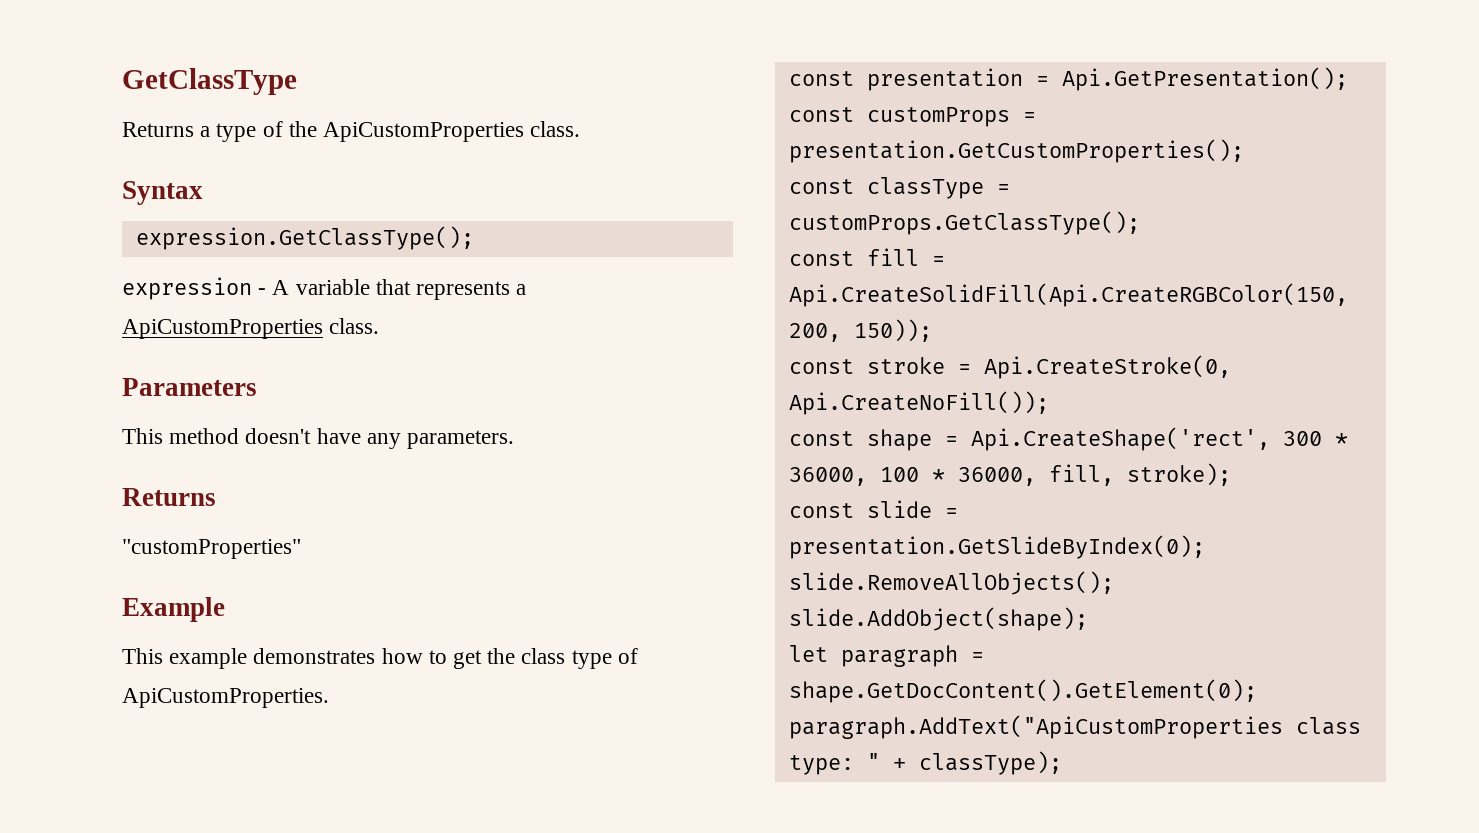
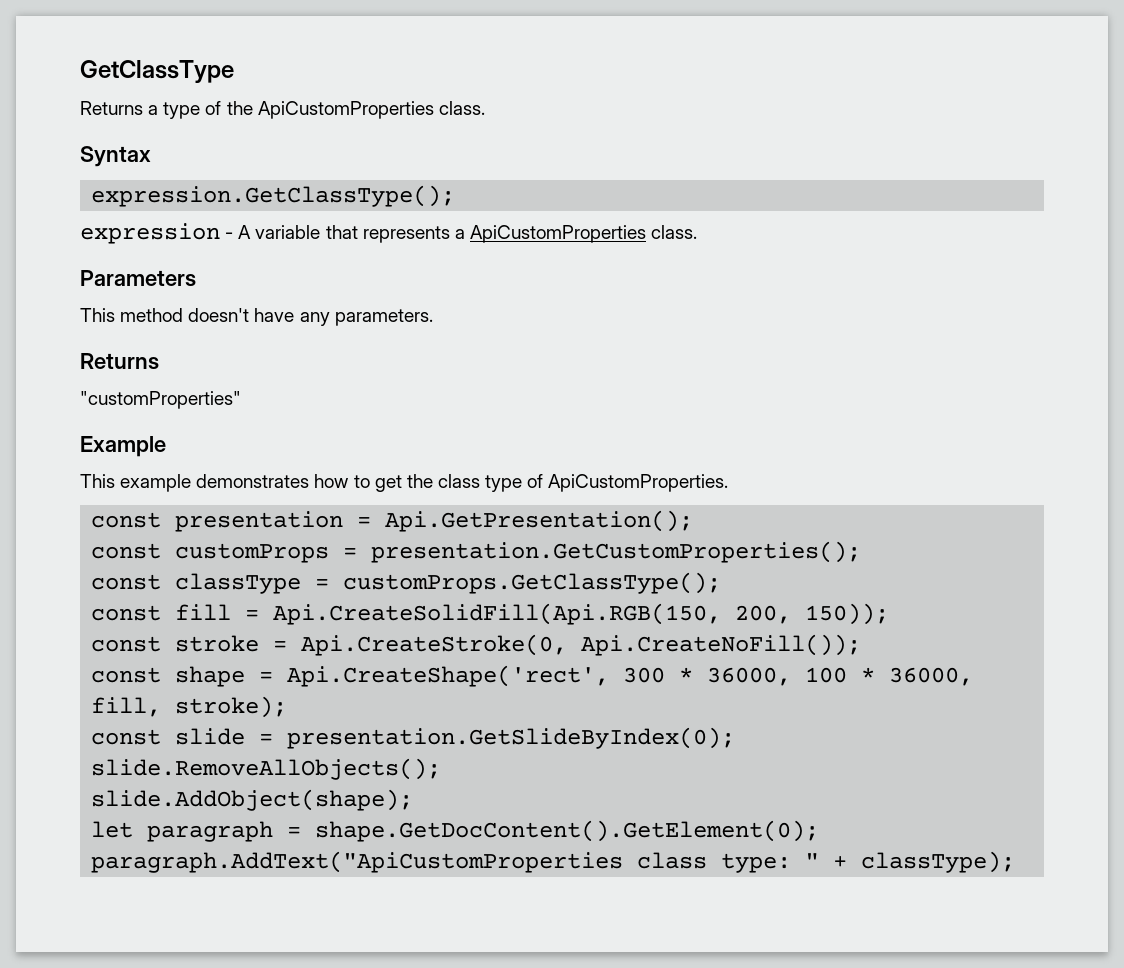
- const fill = Api.CreateSolidFill(Api.CreateRGBColor(150, 200, 150));
+ const fill = Api.CreateSolidFill(Api.RGB(150, 200, 150));

